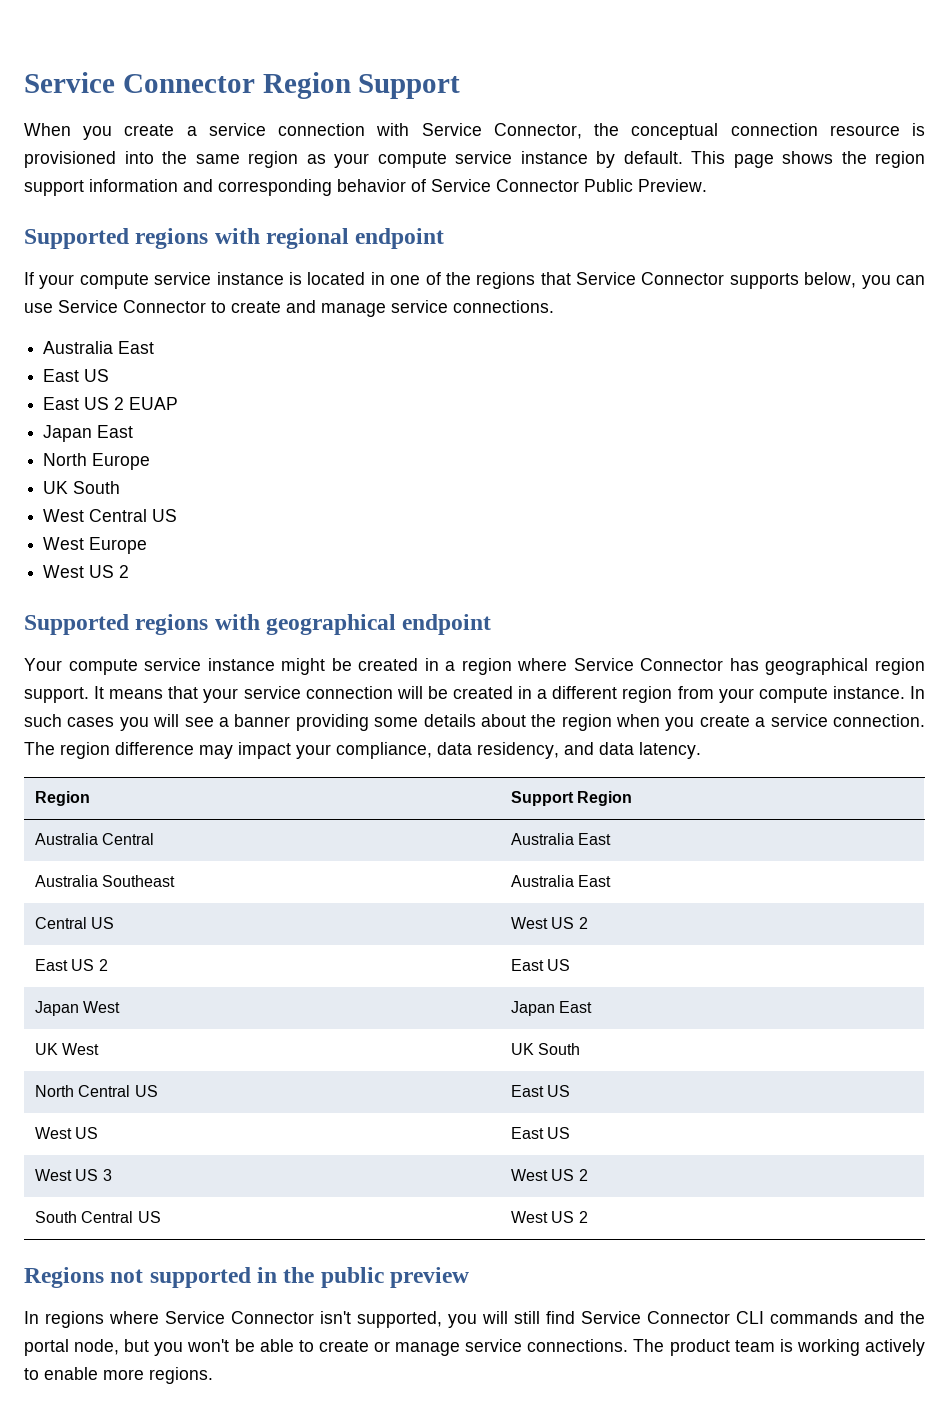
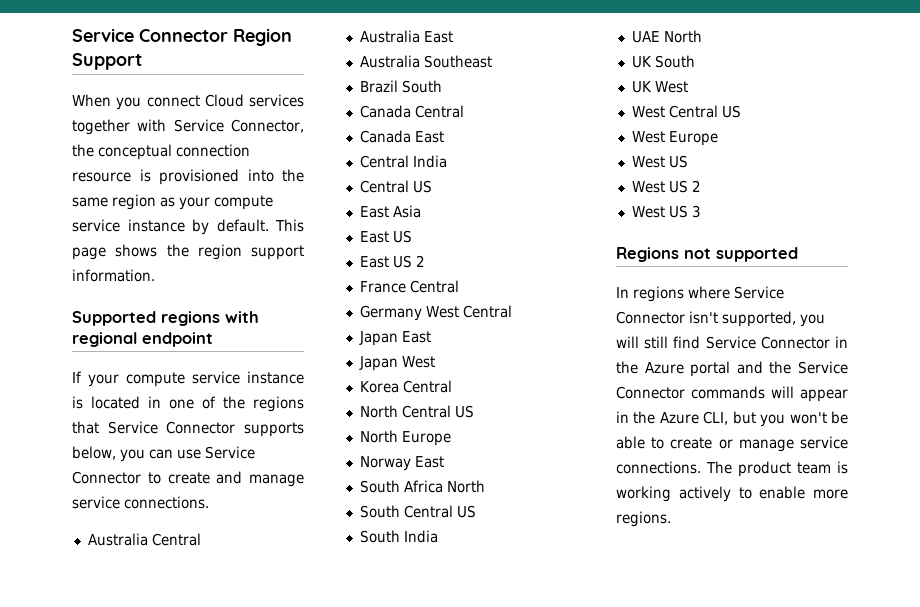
- When you create a service connection with Service Connector, the conceptual connection resource is provisioned into the same region as your compute service instance by default.
+ When you connect Cloud services together with Service Connector, the conceptual connection resource is provisioned into the same region as your compute service instance by default.
- This page shows the region support information and corresponding behavior of Service Connector Public Preview.
+ This page shows the region support information.
  If your compute service instance is located in one of the regions that Service Connector supports below, you can use Service Connector to create and manage service connections.
+ Australia Central
  Australia East
+ Australia Southeast
+ Brazil South
+ Canada Central
+ Canada East
+ Central India
+ Central US
+ East Asia
- East US 2 EUAP
+ East US 2
+ France Central
+ Germany West Central
  Japan East
+ Japan West
+ Korea Central
+ North Central US
  North Europe
+ Norway East
+ South Africa North
+ South Central US
+ South India
+ UAE North
  UK South
+ UK West
  West Europe
+ West US
  West US 2
- Supported regions with geographical endpoint
- Your compute service instance might be created in a region where Service Connector has geographical region support. It means that your service connection will be created in a different region from your compute instance. In such cases you will see a banner providing some details about the region when you create a service connection. The region difference may impact your compliance, data residency, and data latency.
- Region | Support Region
- Australia Central | Australia East
- Australia Southeast | Australia East
- Central US | West US 2
- East US 2 | East US
- Japan West | Japan East
- UK West | UK South
- North Central US | East US
- West US | East US
- West US 3 | West US 2
- South Central US | West US 2
+ West US 3
- Regions not supported in the public preview
+ Regions not supported
- In regions where Service Connector isn't supported, you will still find Service Connector CLI commands and the portal node, but you won't be able to create or manage service connections.
+ In regions where Service Connector isn't supported, you will still find Service Connector in the Azure portal and the Service Connector commands will appear in the Azure CLI, but you won't be able to create or manage service connections.

